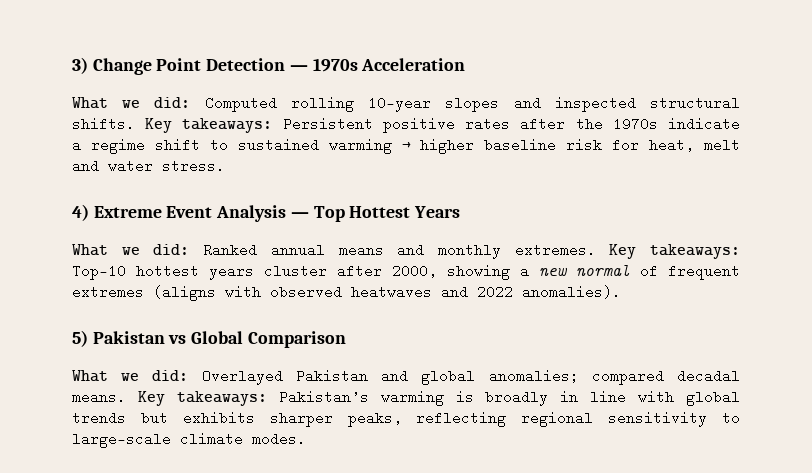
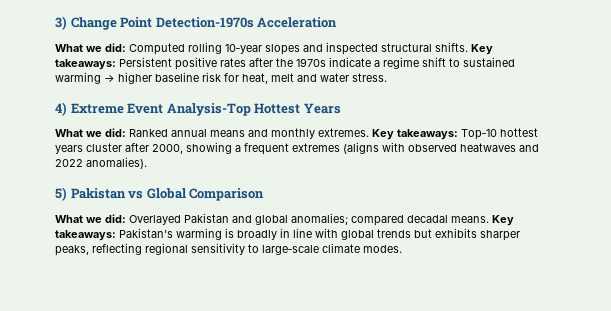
- 3) Change Point Detection — 1970s Acceleration
+ 3) Change Point Detection-1970s Acceleration
- 4) Extreme Event Analysis — Top Hottest Years
+ 4) Extreme Event Analysis-Top Hottest Years
- Key takeaways: Top‑10 hottest years cluster after 2000, showing a new normal of frequent extremes (aligns with observed heatwaves and 2022 anomalies).
+ Key takeaways: Top‑10 hottest years cluster after 2000, showing a frequent extremes (aligns with observed heatwaves and 2022 anomalies).

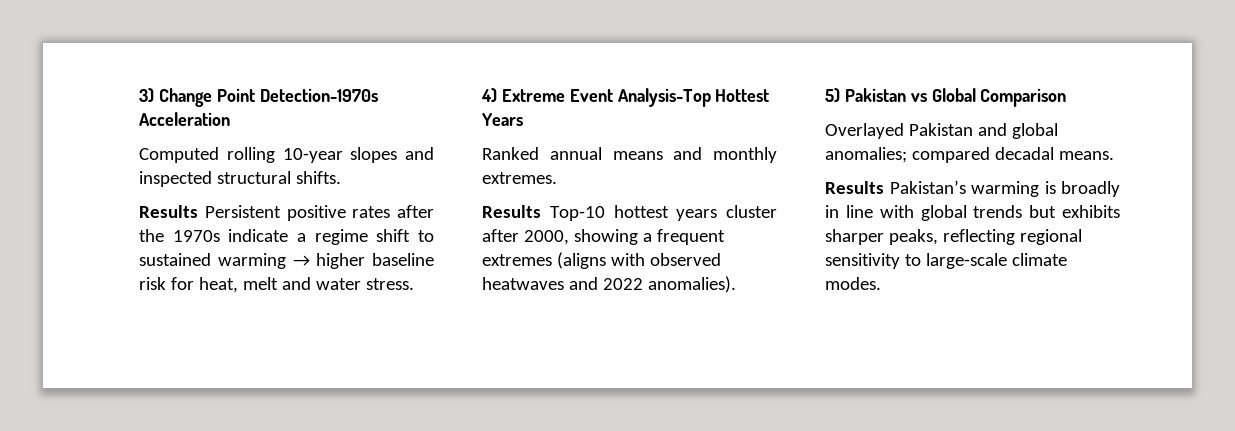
- What we did: Computed rolling 10‑year slopes and inspected structural shifts. Key takeaways: Persistent positive rates after the 1970s indicate a regime shift to sustained warming → higher baseline risk for heat, melt and water stress.
+ Computed rolling 10‑year slopes and inspected structural shifts.
+ Results Persistent positive rates after the 1970s indicate a regime shift to sustained warming → higher baseline risk for heat, melt and water stress.
- What we did: Ranked annual means and monthly extremes. Key takeaways: Top‑10 hottest years cluster after 2000, showing a frequent extremes (aligns with observed heatwaves and 2022 anomalies).
+ Ranked annual means and monthly extremes.
+ Results Top‑10 hottest years cluster after 2000, showing a frequent extremes (aligns with observed heatwaves and 2022 anomalies).
- What we did: Overlayed Pakistan and global anomalies; compared decadal means. Key takeaways: Pakistan’s warming is broadly in line with global trends but exhibits sharper peaks, reflecting regional sensitivity to large‑scale climate modes.
+ Overlayed Pakistan and global anomalies; compared decadal means.
+ Results Pakistan’s warming is broadly in line with global trends but exhibits sharper peaks, reflecting regional sensitivity to large‑scale climate modes.

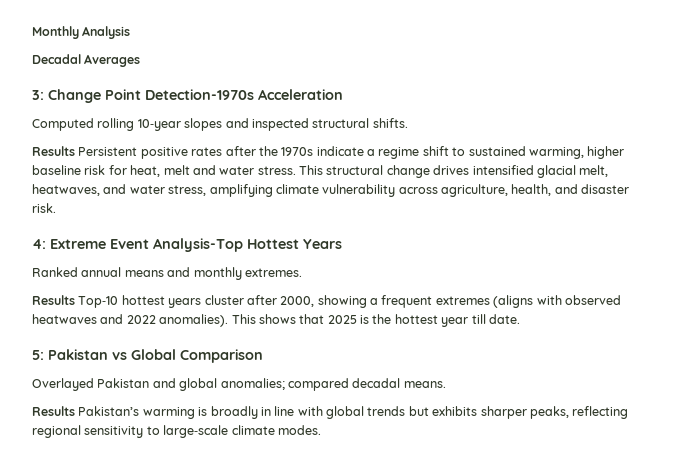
- 3) Change Point Detection-1970s Acceleration
+ Monthly Analysis
+ Decadal Averages
+ 3: Change Point Detection-1970s Acceleration
- Results Persistent positive rates after the 1970s indicate a regime shift to sustained warming → higher baseline risk for heat, melt and water stress.
- 4) Extreme Event Analysis-Top Hottest Years
+ Results Persistent positive rates after the 1970s indicate a regime shift to sustained warming, higher baseline risk for heat, melt and water stress. This structural change drives intensified glacial melt, heatwaves, and water stress, amplifying climate vulnerability across agriculture, health, and disaster risk.
+ 4: Extreme Event Analysis-Top Hottest Years
- Results Top‑10 hottest years cluster after 2000, showing a frequent extremes (aligns with observed heatwaves and 2022 anomalies).
- 5) Pakistan vs Global Comparison
+ Results Top‑10 hottest years cluster after 2000, showing a frequent extremes (aligns with observed heatwaves and 2022 anomalies). This shows that 2025 is the hottest year till date.
+ 5: Pakistan vs Global Comparison

